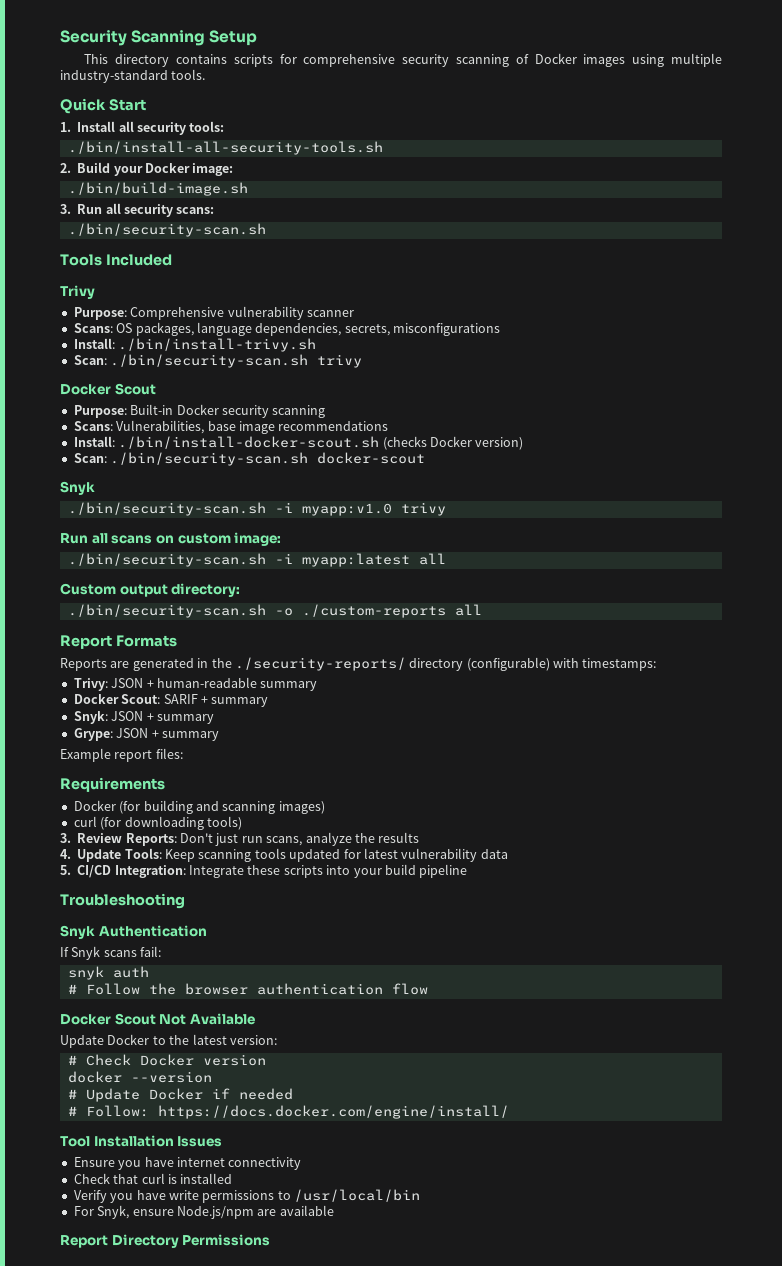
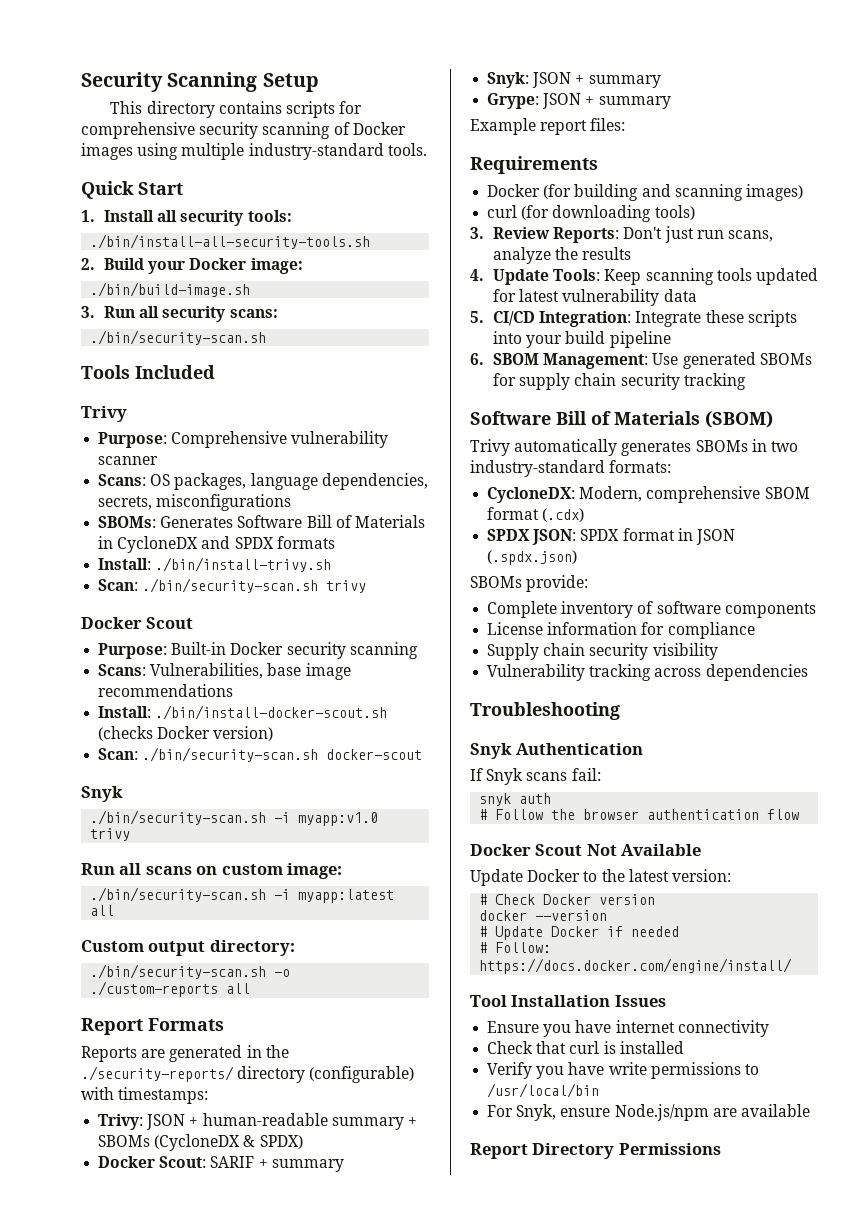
+ SBOMs: Generates Software Bill of Materials in CycloneDX and SPDX formats
- Trivy: JSON + human-readable summary
+ Trivy: JSON + human-readable summary + SBOMs (CycloneDX & SPDX)
+ 6. SBOM Management: Use generated SBOMs for supply chain security tracking
+ Software Bill of Materials (SBOM)
+ Trivy automatically generates SBOMs in two industry-standard formats:
+ CycloneDX: Modern, comprehensive SBOM format (.cdx)
+ SPDX JSON: SPDX format in JSON (.spdx.json)
+ SBOMs provide:
+ Complete inventory of software components
+ License information for compliance
+ Supply chain security visibility
+ Vulnerability tracking across dependencies

